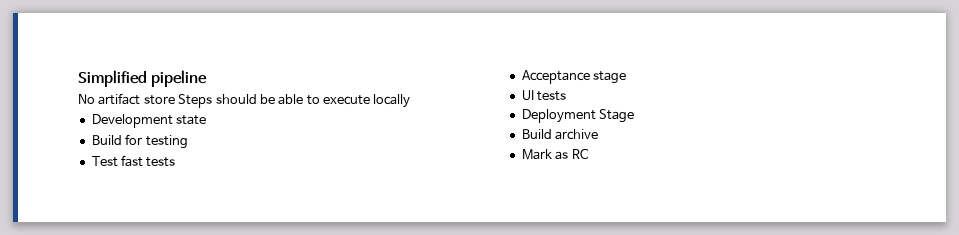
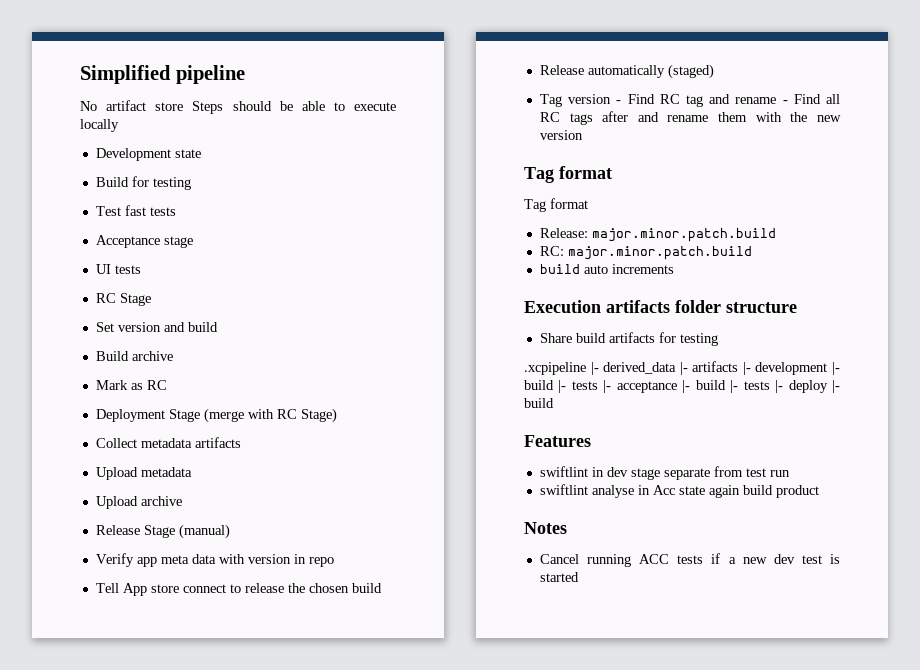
- Deployment Stage
+ RC Stage
+ Set version and build
+ Deployment Stage (merge with RC Stage)
+ Collect metadata artifacts
+ Upload metadata
+ Upload archive
+ Release Stage (manual)
+ Verify app meta data with version in repo
+ Tell App store connect to release the chosen build
+ Release automatically (staged)
+ Tag version - Find RC tag and rename - Find all RC tags after and rename them with the new version
+ Tag format
+ Tag format
+ Release: major.minor.patch.build
+ RC: major.minor.patch.build
+ build auto increments
+ Execution artifacts folder structure
+ Share build artifacts for testing
+ .xcpipeline |- derived_data |- artifacts |- development |- build |- tests |- acceptance |- build |- tests |- deploy |- build
+ Features
+ swiftlint in dev stage separate from test run
+ swiftlint analyse in Acc state again build product
+ Notes
+ Cancel running ACC tests if a new dev test is started

